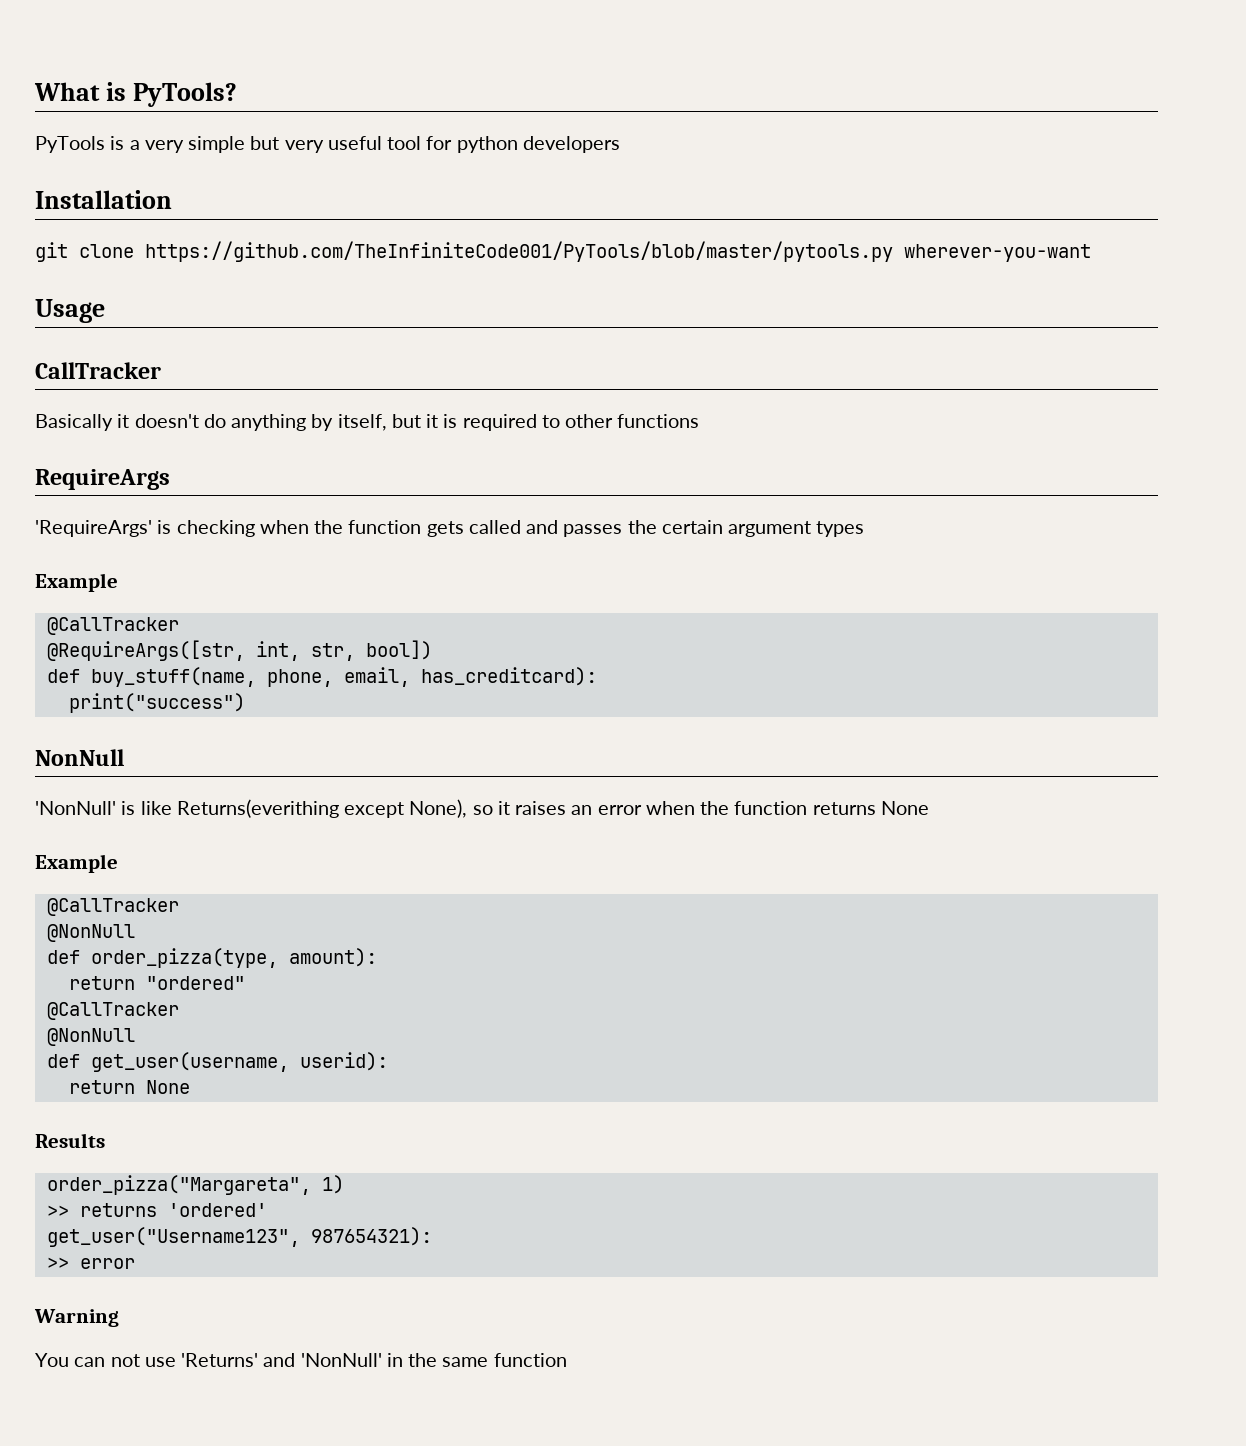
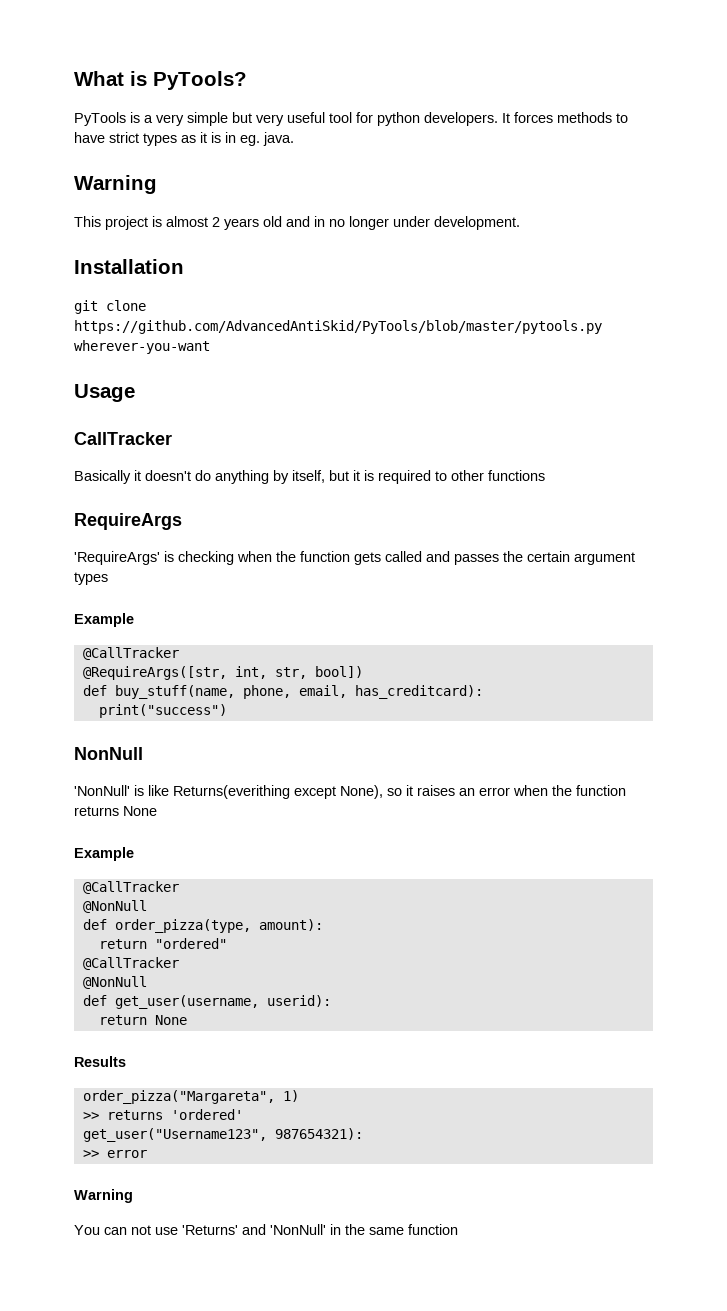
- PyTools is a very simple but very useful tool for python developers
+ PyTools is a very simple but very useful tool for python developers. It forces methods to have strict types as it is in eg. java.
+ Warning
+ This project is almost 2 years old and in no longer under development.
- git clone https://github.com/TheInfiniteCode001/PyTools/blob/master/pytools.py wherever-you-want
+ git clone https://github.com/AdvancedAntiSkid/PyTools/blob/master/pytools.py wherever-you-want

